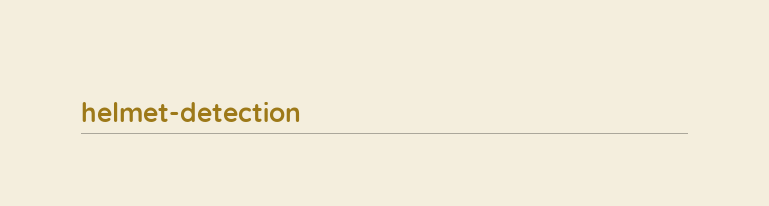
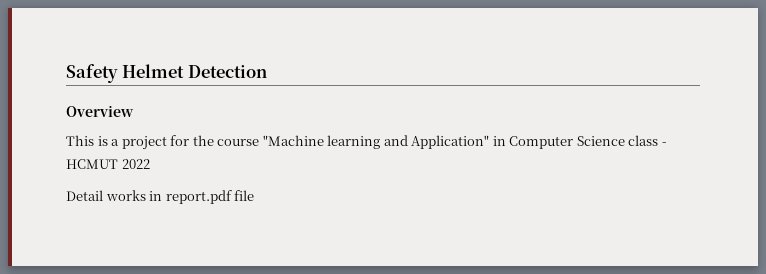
- helmet-detection
+ Safety Helmet Detection
+ Overview
+ This is a project for the course "Machine learning and Application" in Computer Science class - HCMUT 2022
+ Detail works in report.pdf file

